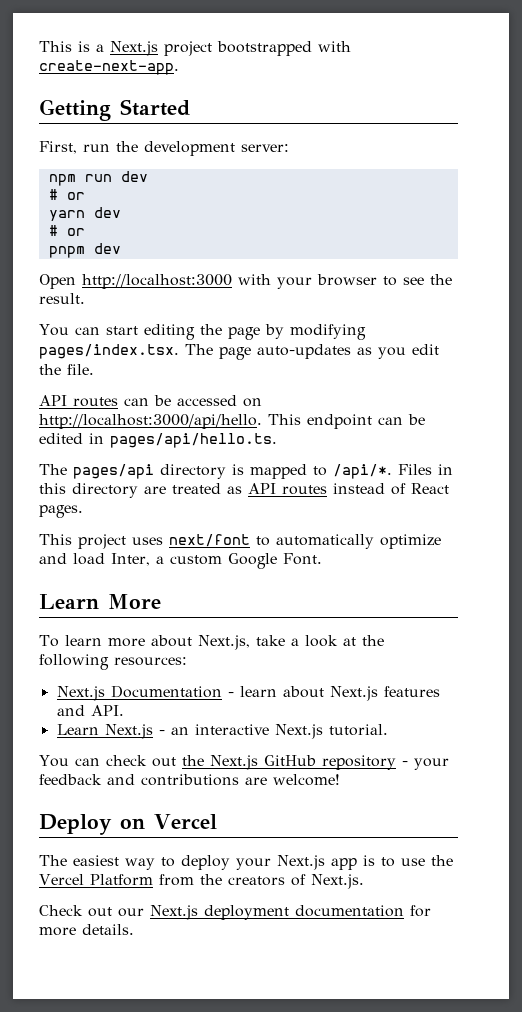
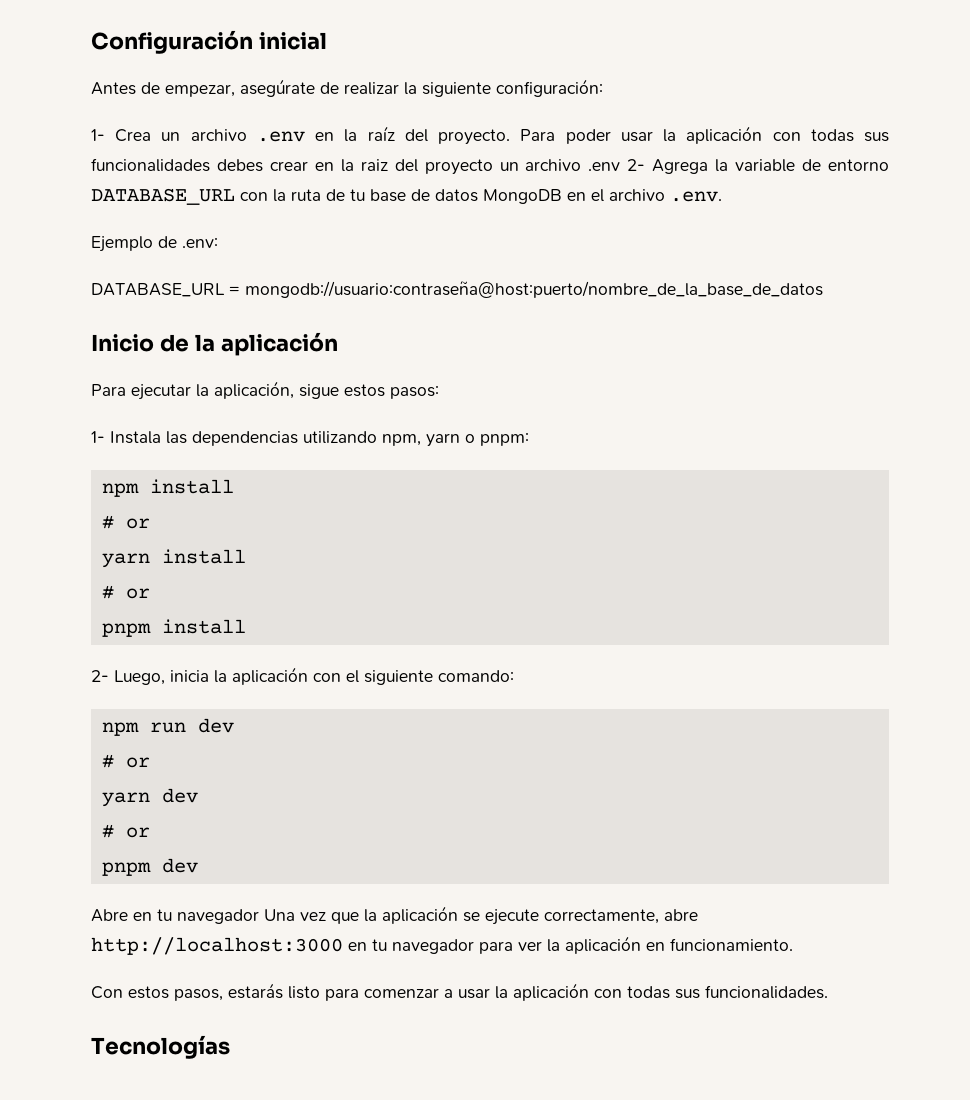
- This is a Next.js project bootstrapped with create-next-app.
- Getting Started
- First, run the development server:
+ Configuración inicial
+ Antes de empezar, asegúrate de realizar la siguiente configuración:
+ 1- Crea un archivo .env en la raíz del proyecto. Para poder usar la aplicación con todas sus funcionalidades debes crear en la raiz del proyecto un archivo .env 2- Agrega la variable de entorno DATABASE_URL con la ruta de tu base de datos MongoDB en el archivo .env.
+ Ejemplo de .env:
+ DATABASE_URL = mongodb://usuario:contraseña@host:puerto/nombre_de_la_base_de_datos
+ Inicio de la aplicación
+ Para ejecutar la aplicación, sigue estos pasos:
+ 1- Instala las dependencias utilizando npm, yarn o pnpm:
+ npm install
+ # or
+ yarn install
+ # or
+ pnpm install
+ 2- Luego, inicia la aplicación con el siguiente comando:
- Open http://localhost:3000 with your browser to see the result.
- You can start editing the page by modifying pages/index.tsx. The page auto-updates as you edit the file.
- API routes can be accessed on http://localhost:3000/api/hello. This endpoint can be edited in pages/api/hello.ts.
- The pages/api directory is mapped to /api/*. Files in this directory are treated as API routes instead of React pages.
- This project uses next/font to automatically optimize and load Inter, a custom Google Font.
- Learn More
- To learn more about Next.js, take a look at the following resources:
- Next.js Documentation - learn about Next.js features and API.
- Learn Next.js - an interactive Next.js tutorial.
- You can check out the Next.js GitHub repository - your feedback and contributions are welcome!
- Deploy on Vercel
- The easiest way to deploy your Next.js app is to use the Vercel Platform from the creators of Next.js.
- Check out our Next.js deployment documentation for more details.
+ Abre en tu navegador Una vez que la aplicación se ejecute correctamente, abre http://localhost:3000 en tu navegador para ver la aplicación en funcionamiento.
+ Con estos pasos, estarás listo para comenzar a usar la aplicación con todas sus funcionalidades.
+ Tecnologías

